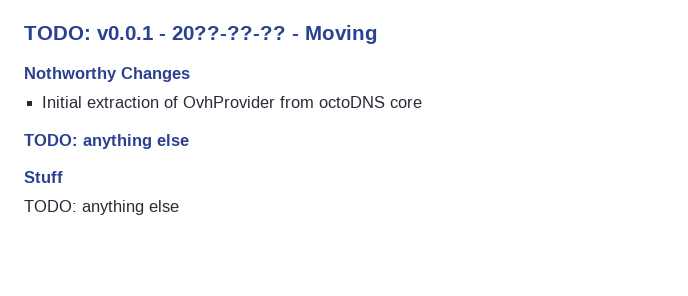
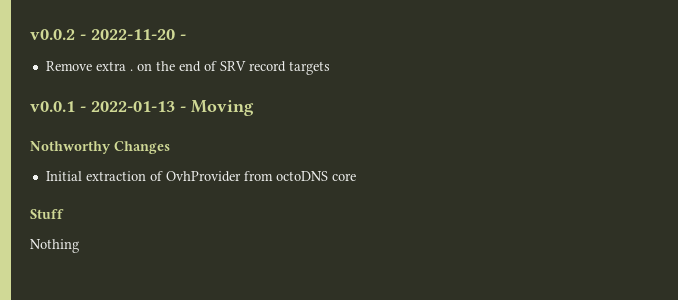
- TODO: v0.0.1 - 20??-??-?? - Moving
+ v0.0.2 - 2022-11-20 -
+ Remove extra . on the end of SRV record targets
+ v0.0.1 - 2022-01-13 - Moving
  Initial extraction of OvhProvider from octoDNS core
- TODO: anything else
  Stuff
- TODO: anything else
+ Nothing

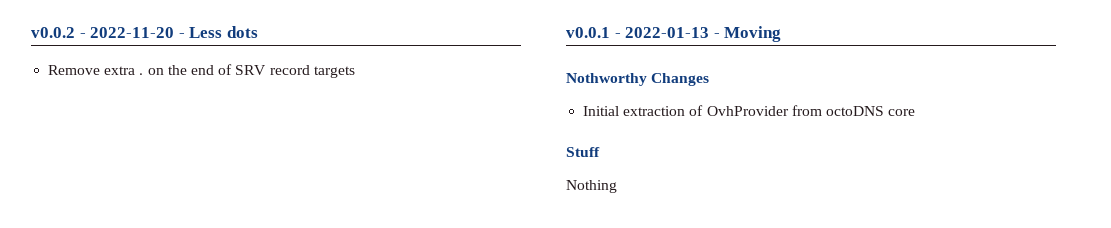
- v0.0.2 - 2022-11-20 -
+ v0.0.2 - 2022-11-20 - Less dots

